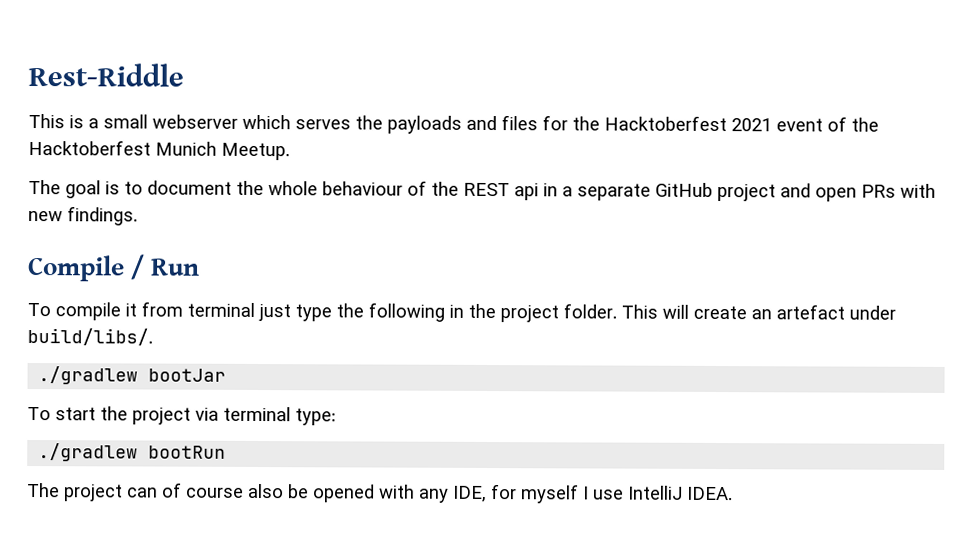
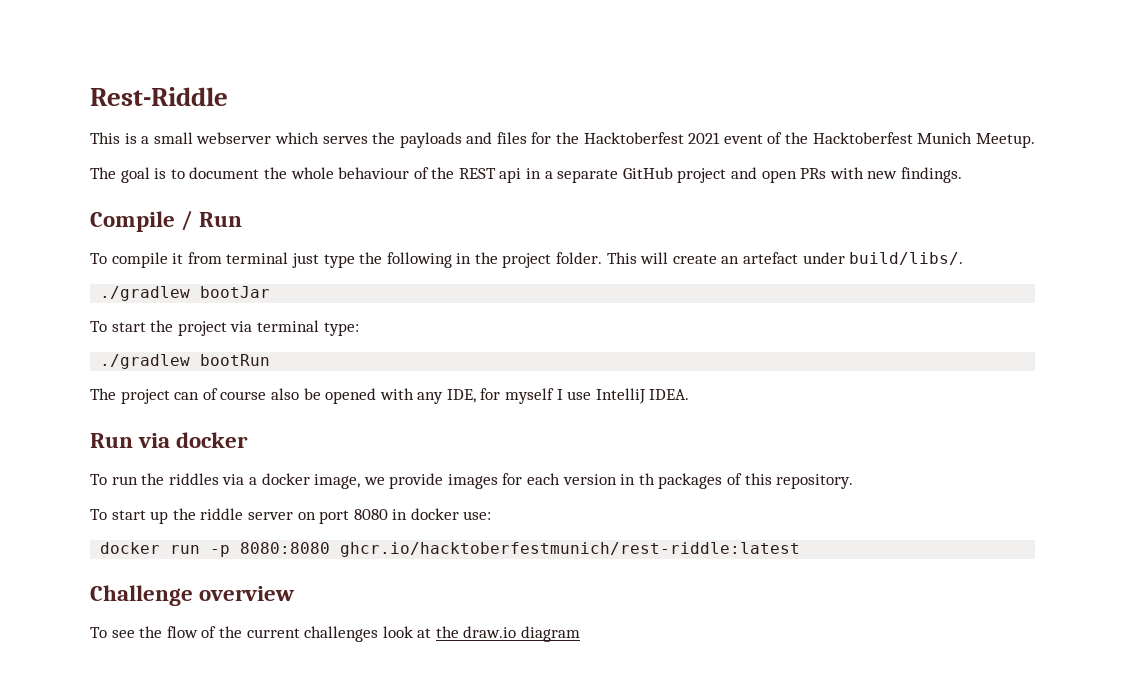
+ Run via docker
+ To run the riddles via a docker image, we provide images for each version in th packages of this repository.
+ To start up the riddle server on port 8080 in docker use:
+ docker run -p 8080:8080 ghcr.io/hacktoberfestmunich/rest-riddle:latest
+ Challenge overview
+ To see the flow of the current challenges look at the draw.io diagram

